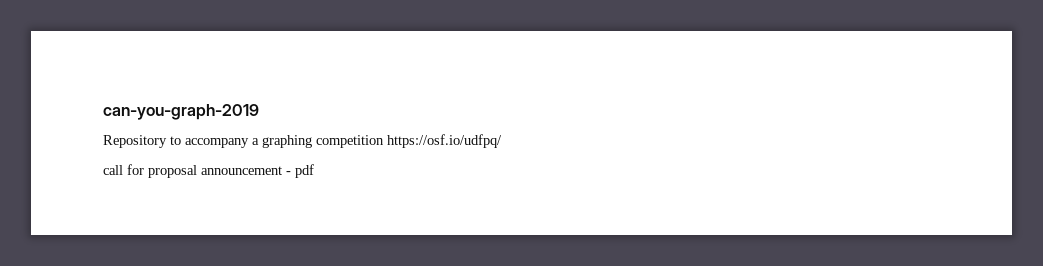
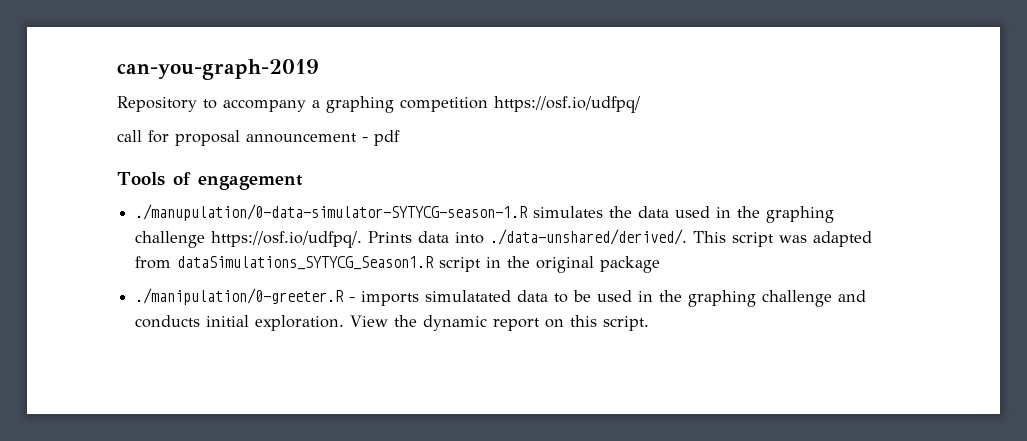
+ Tools of engagement
+ ./manupulation/0-data-simulator-SYTYCG-season-1.R simulates the data used in the graphing challenge https://osf.io/udfpq/. Prints data into ./data-unshared/derived/. This script was adapted from dataSimulations_SYTYCG_Season1.R script in the original package
+ ./manipulation/0-greeter.R - imports simulatated data to be used in the graphing challenge and conducts initial exploration. View the dynamic report on this script.

